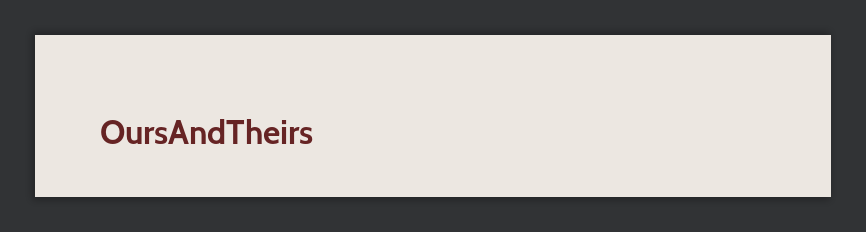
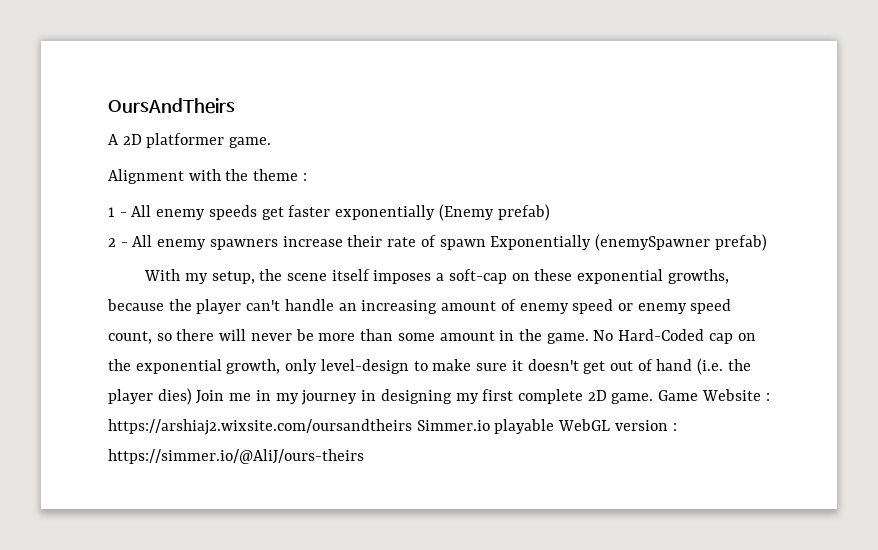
+ A 2D platformer game.
+ Alignment with the theme :
+ 1 - All enemy speeds get faster exponentially (Enemy prefab)
+ 2 - All enemy spawners increase their rate of spawn Exponentially (enemySpawner prefab)
+ With my setup, the scene itself imposes a soft-cap on these exponential growths, because the player can't handle an increasing amount of enemy speed or enemy speed count, so there will never be more than some amount in the game. No Hard-Coded cap on the exponential growth, only level-design to make sure it doesn't get out of hand (i.e. the player dies) Join me in my journey in designing my first complete 2D game. Game Website : https://arshiaj2.wixsite.com/oursandtheirs Simmer.io playable WebGL version : https://simmer.io/@AliJ/ours-theirs

